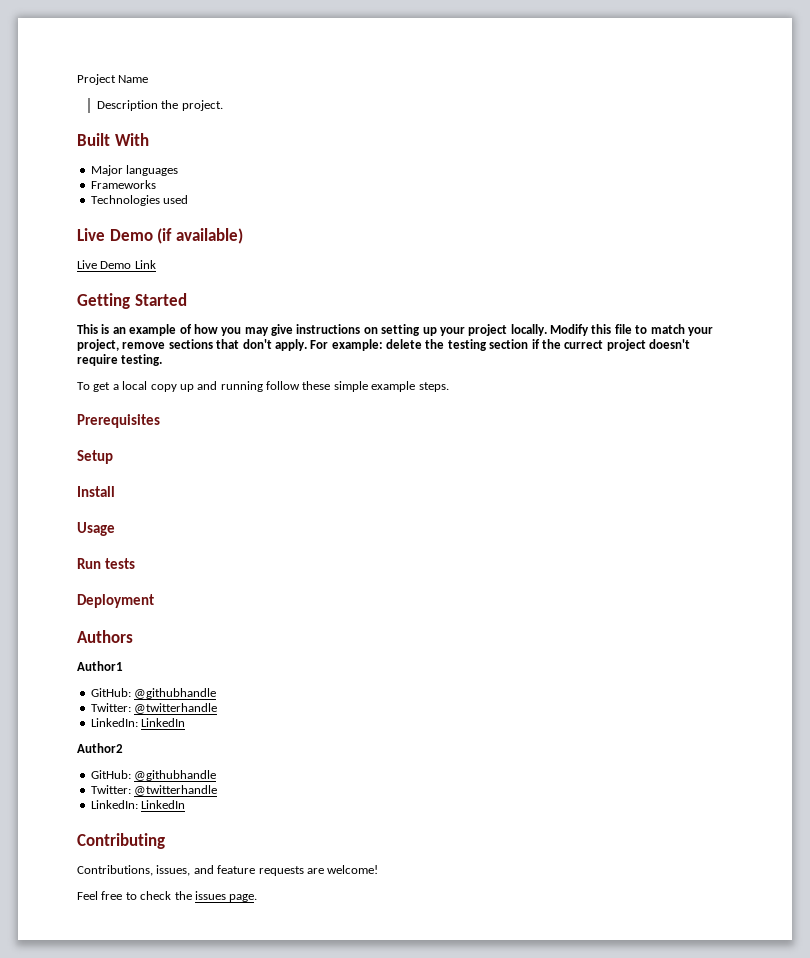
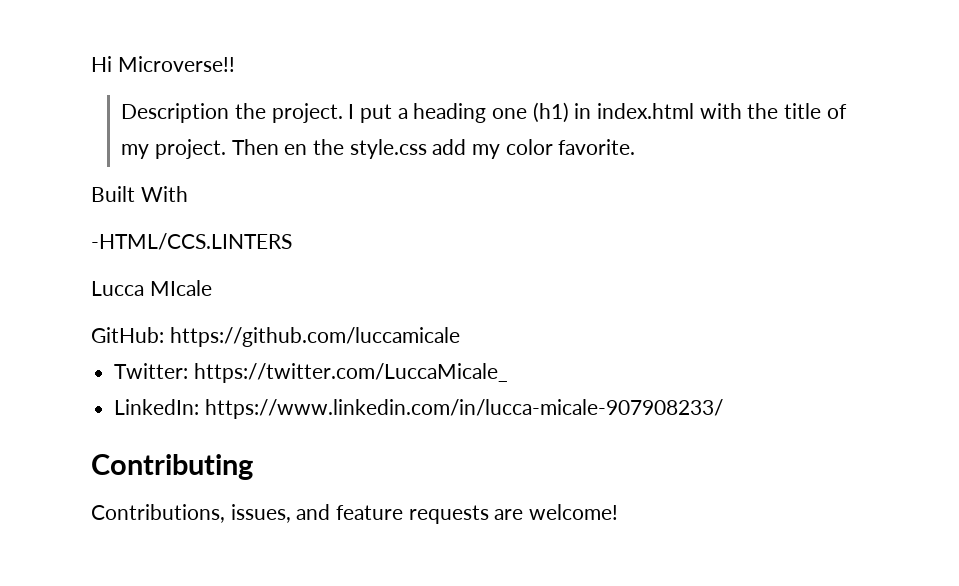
- Project Name
+ Hi Microverse!!
- Description the project.
+ Description the project. I put a heading one (h1) in index.html with the title of my project. Then en the style.css add my color favorite.
  Built With
- Major languages
- Frameworks
- Technologies used
- Live Demo (if available)
- Live Demo Link
- Getting Started
- This is an example of how you may give instructions on setting up your project locally. Modify this file to match your project, remove sections that don't apply. For example: delete the testing section if the currect project doesn't require testing.
- To get a local copy up and running follow these simple example steps.
- Prerequisites
- Setup
- Install
- Usage
- Run tests
- Deployment
- Authors
- Author1
- GitHub: @githubhandle
- Twitter: @twitterhandle
- LinkedIn: LinkedIn
- Author2
- GitHub: @githubhandle
- Twitter: @twitterhandle
- LinkedIn: LinkedIn
+ -HTML/CCS.LINTERS
+ Lucca MIcale
+ GitHub: https://github.com/luccamicale
+ Twitter: https://twitter.com/LuccaMicale_
+ LinkedIn: https://www.linkedin.com/in/lucca-micale-907908233/
- Feel free to check the issues page.

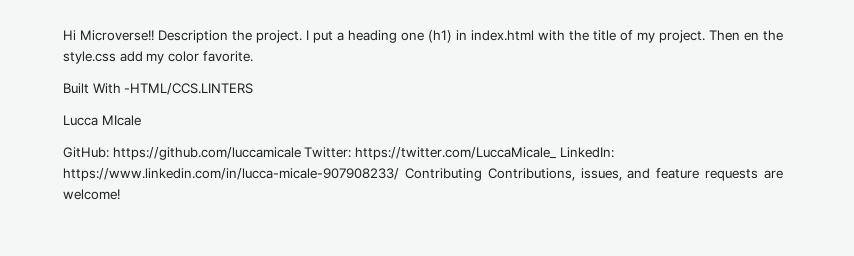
- Hi Microverse!!
- Description the project.
+ Hi Microverse!! Description the project.
- Built With
- -HTML/CCS.LINTERS
+ Built With -HTML/CCS.LINTERS
- GitHub: https://github.com/luccamicale
- Twitter: https://twitter.com/LuccaMicale_
- LinkedIn: https://www.linkedin.com/in/lucca-micale-907908233/
- Contributing
- Contributions, issues, and feature requests are welcome!
+ GitHub: https://github.com/luccamicale Twitter: https://twitter.com/LuccaMicale_ LinkedIn: https://www.linkedin.com/in/lucca-micale-907908233/ Contributing Contributions, issues, and feature requests are welcome!

